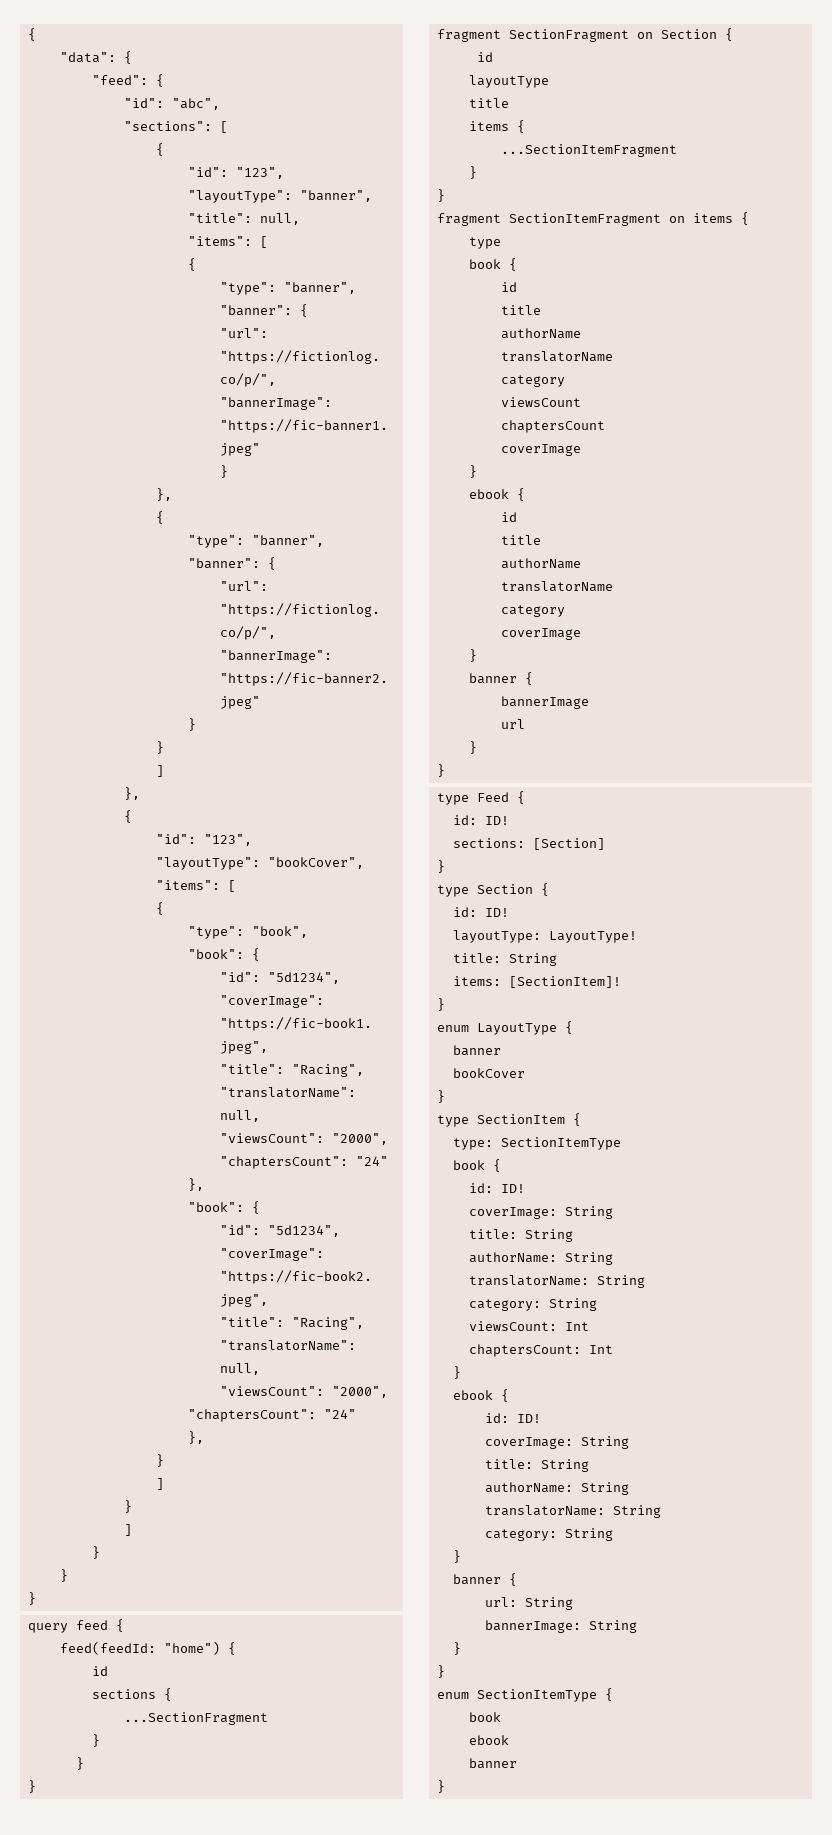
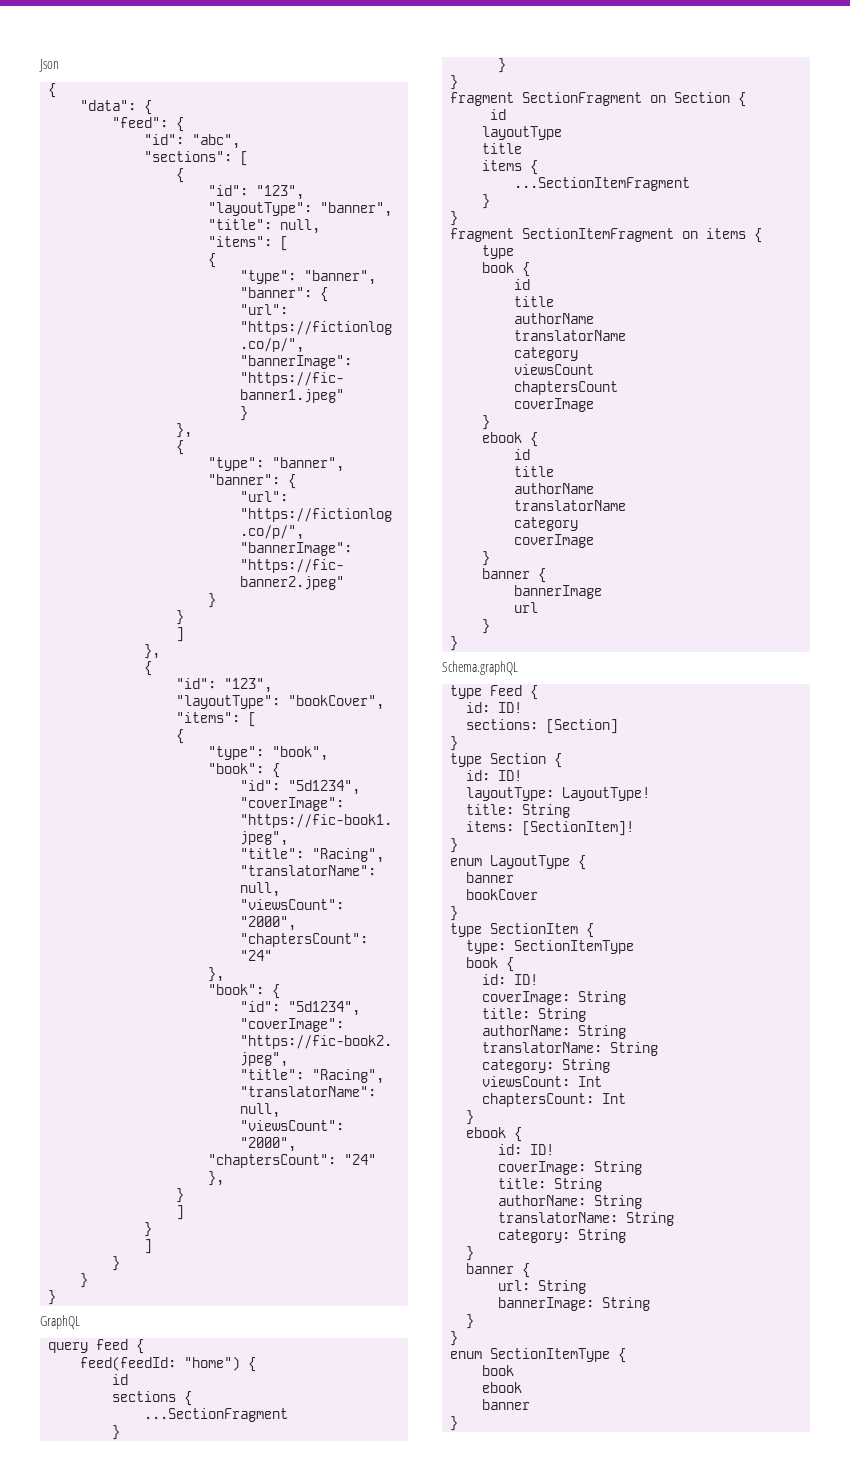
+ Json
+ GraphQL
+ Schema.graphQL

